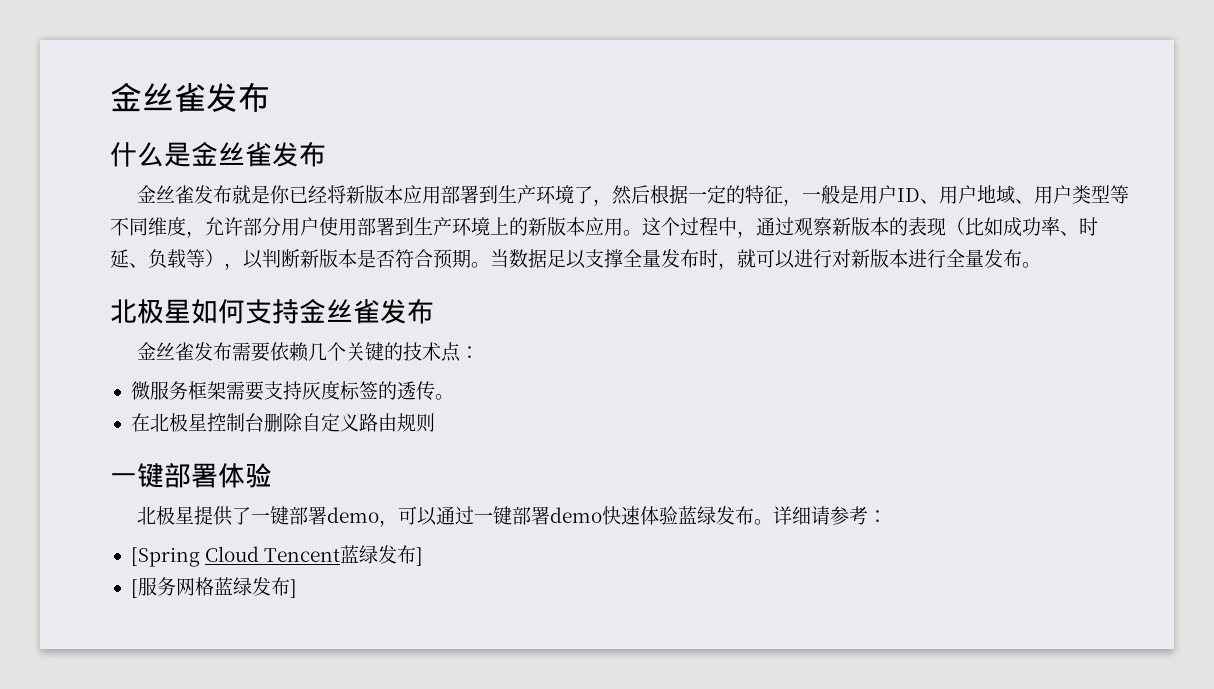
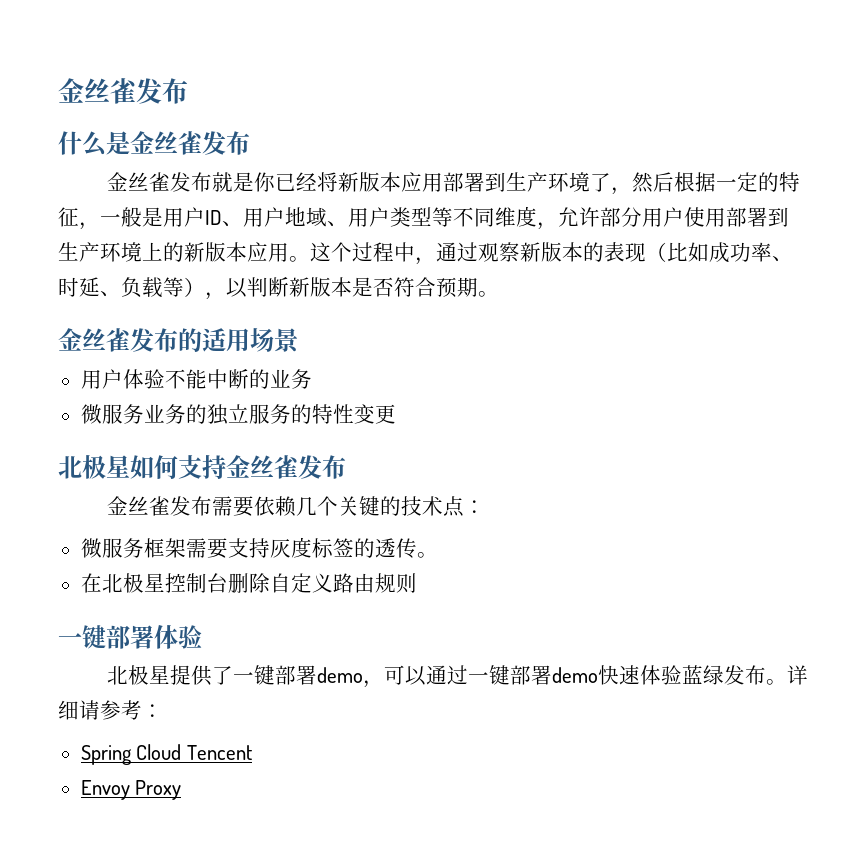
- 这个过程中，通过观察新版本的表现（比如成功率、时延、负载等），以判断新版本是否符合预期。当数据足以支撑全量发布时，就可以进行对新版本进行全量发布。
+ 这个过程中，通过观察新版本的表现（比如成功率、时延、负载等），以判断新版本是否符合预期。
+ 金丝雀发布的适用场景
+ 用户体验不能中断的业务
+ 微服务业务的独立服务的特性变更
- [Spring Cloud Tencent蓝绿发布]
- [服务网格蓝绿发布]
+ Spring Cloud Tencent
+ Envoy Proxy

